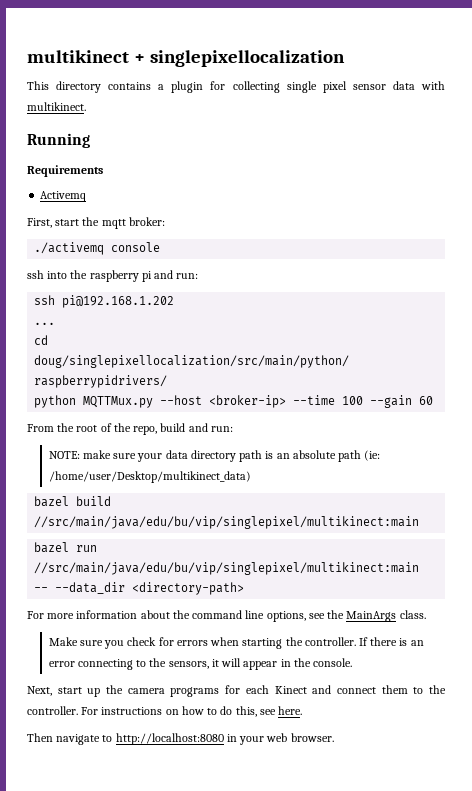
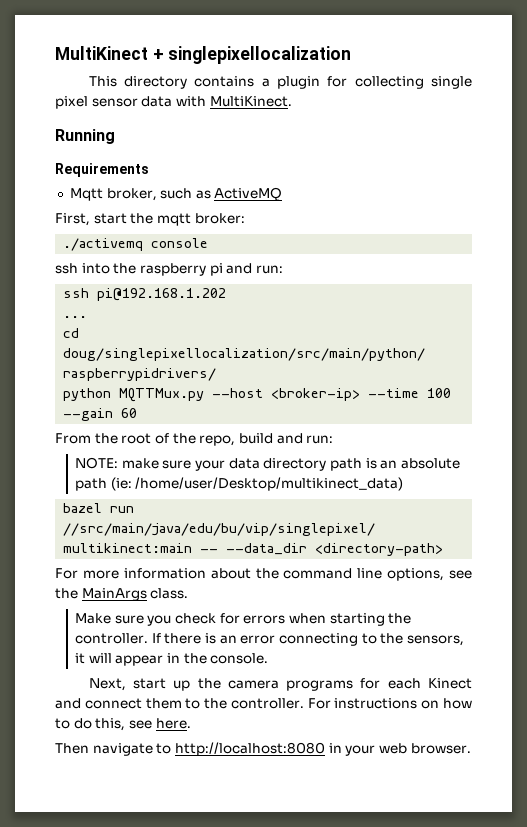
- multikinect + singlepixellocalization
+ MultiKinect + singlepixellocalization
- This directory contains a plugin for collecting single pixel sensor data with multikinect.
+ This directory contains a plugin for collecting single pixel sensor data with MultiKinect.
- Activemq
+ Mqtt broker, such as ActiveMQ
- bazel build //src/main/java/edu/bu/vip/singlepixel/multikinect:main

